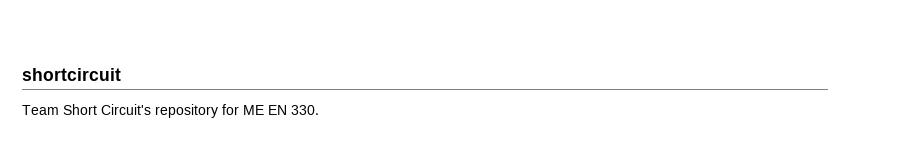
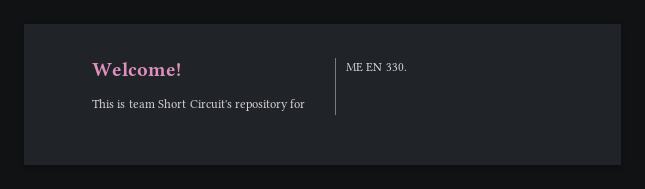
- shortcircuit
- Team Short Circuit's repository for ME EN 330.
+ Welcome!
+ This is team Short Circuit's repository for ME EN 330.

